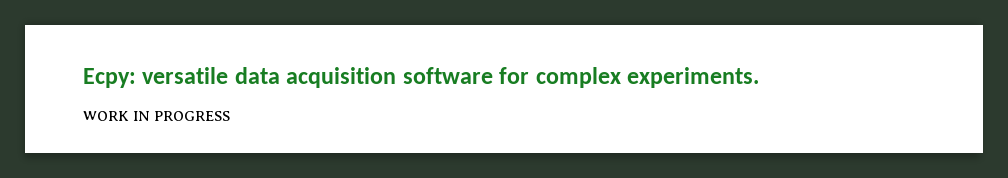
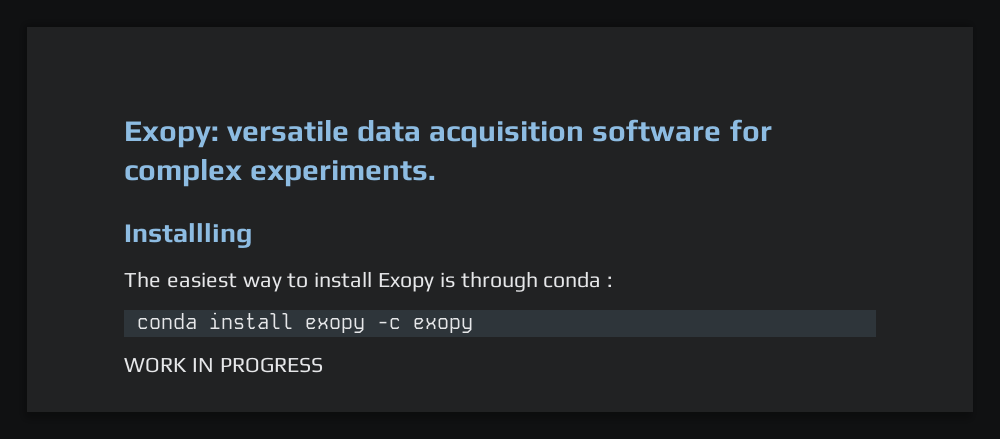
- Ecpy: versatile data acquisition software for complex experiments.
+ Exopy: versatile data acquisition software for complex experiments.
+ Installling
+ The easiest way to install Exopy is through conda :
+ conda install exopy -c exopy

